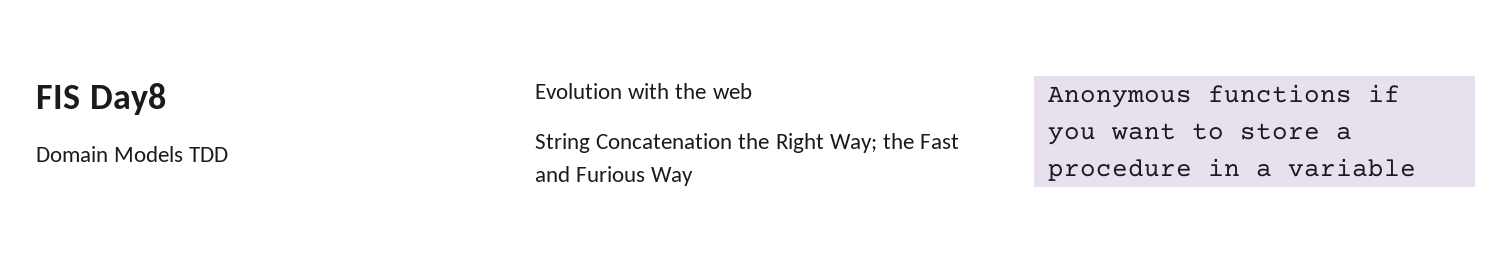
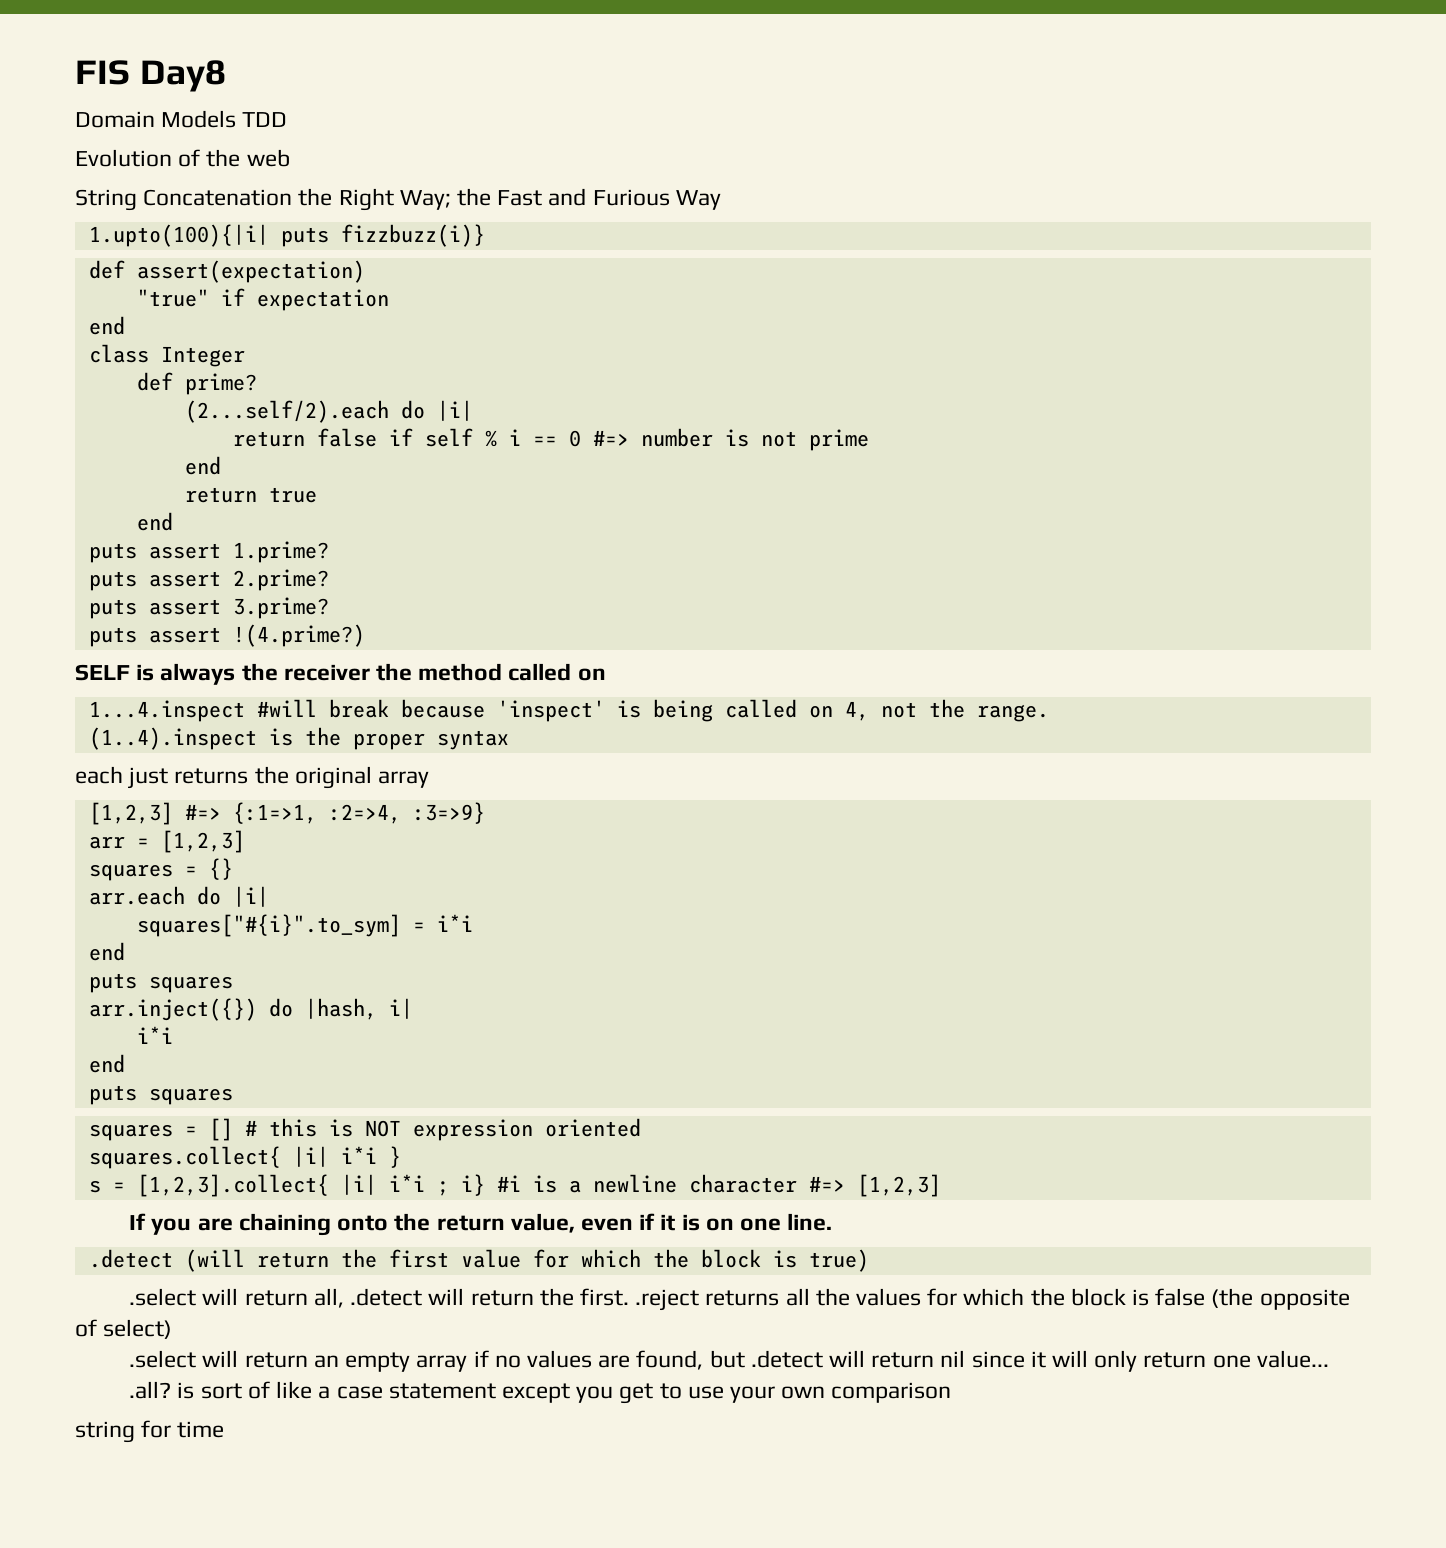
- Evolution with the web
+ Evolution of the web
- Anonymous functions if you want to store a procedure in a variable
+ 1.upto(100){|i| puts fizzbuzz(i)}
+ def assert(expectation)
+ "true" if expectation
+ end
+ class Integer
+ def prime?
+ (2...self/2).each do |i|
+ return false if self % i == 0 #=> number is not prime
+ end
+ return true
+ end
+ puts assert 1.prime?
+ puts assert 2.prime?
+ puts assert 3.prime?
+ puts assert !(4.prime?)
+ SELF is always the receiver the method called on
+ 1...4.inspect #will break because 'inspect' is being called on 4, not the range.
+ (1..4).inspect is the proper syntax
+ each just returns the original array
+ [1,2,3] #=> {:1=>1, :2=>4, :3=>9}
+ arr = [1,2,3]
+ squares = {}
+ arr.each do |i|
+ squares["#{i}".to_sym] = i*i
+ end
+ puts squares
+ arr.inject({}) do |hash, i|
+ i*i
+ end
+ puts squares
+ squares = [] # this is NOT expression oriented
+ squares.collect{ |i| i*i }
+ s = [1,2,3].collect{ |i| i*i ; i} #i is a newline character #=> [1,2,3]
+ If you are chaining onto the return value, even if it is on one line.
+ .detect (will return the first value for which the block is true)
+ .select will return all, .detect will return the first. .reject returns all the values for which the block is false (the opposite of select)
+ .select will return an empty array if no values are found, but .detect will return nil since it will only return one value...
+ .all? is sort of like a case statement except you get to use your own comparison
+ string for time

